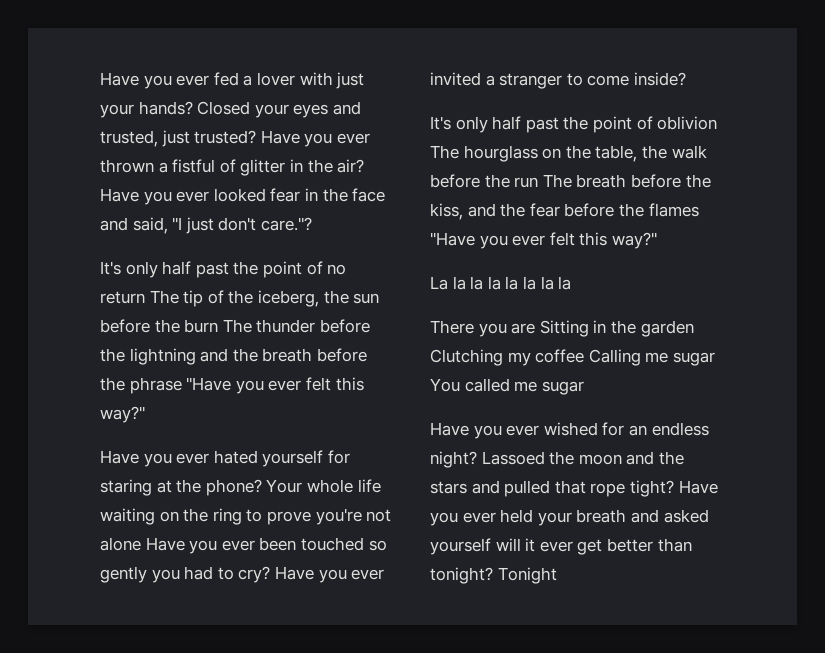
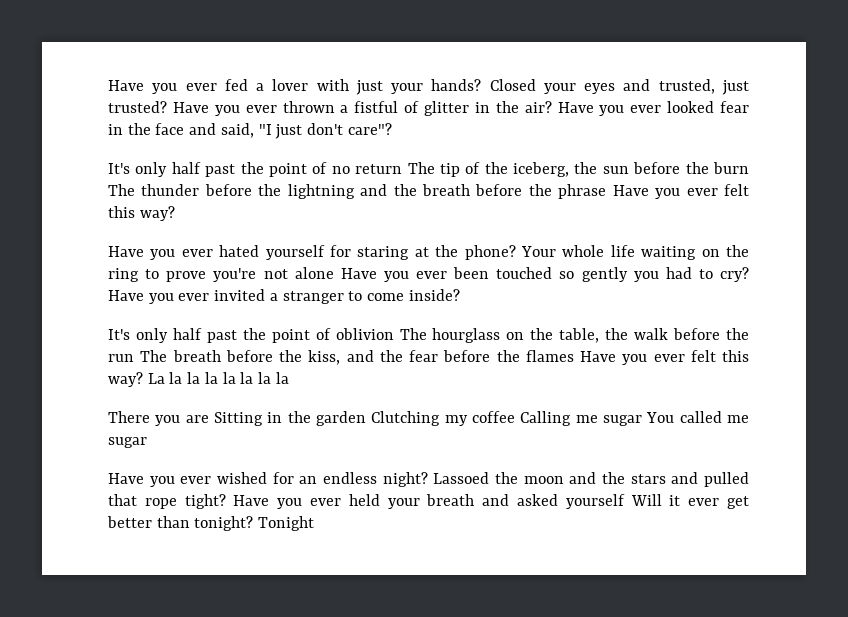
- Have you ever looked fear in the face and said, "I just don't care."?
+ Have you ever looked fear in the face and said, "I just don't care"?
- It's only half past the point of no return The tip of the iceberg, the sun before the burn The thunder before the lightning and the breath before the phrase "Have you ever felt this way?"
+ It's only half past the point of no return The tip of the iceberg, the sun before the burn The thunder before the lightning and the breath before the phrase Have you ever felt this way?
- It's only half past the point of oblivion The hourglass on the table, the walk before the run The breath before the kiss, and the fear before the flames "Have you ever felt this way?"
- La la la la la la la la
+ It's only half past the point of oblivion The hourglass on the table, the walk before the run The breath before the kiss, and the fear before the flames Have you ever felt this way? La la la la la la la la
- Have you ever held your breath and asked yourself will it ever get better than tonight?
+ Have you ever held your breath and asked yourself Will it ever get better than tonight?

